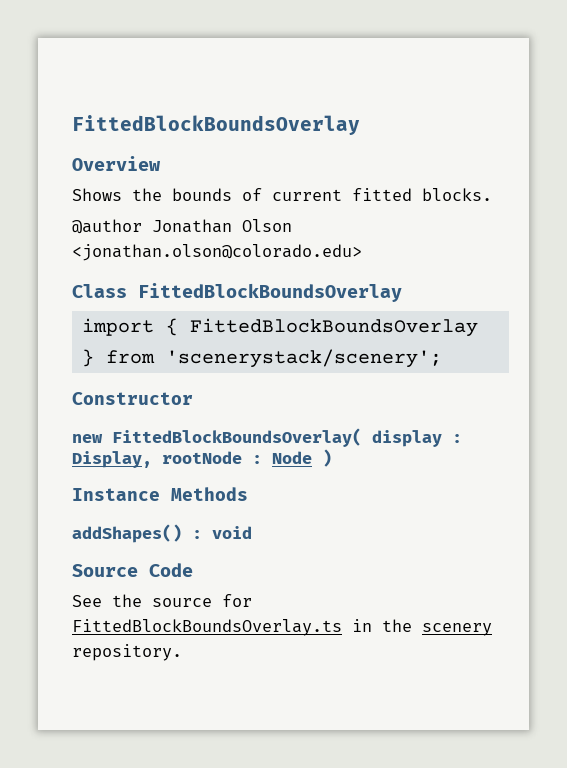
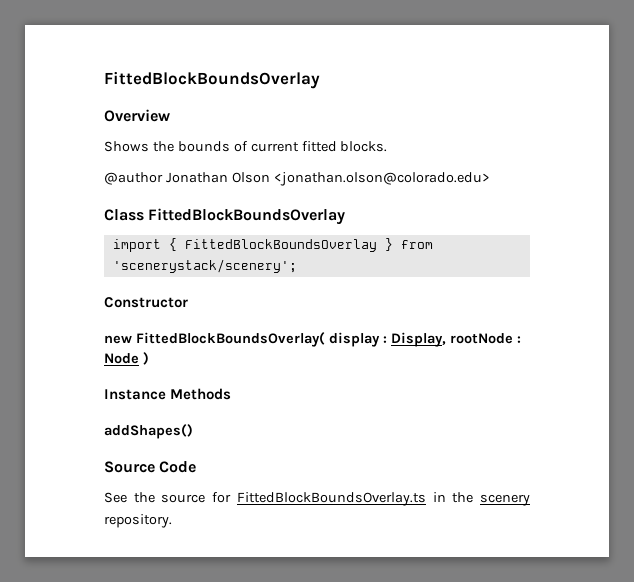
- addShapes() : void
+ addShapes()

